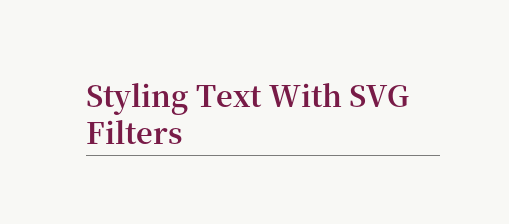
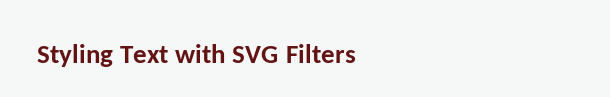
- Styling Text With SVG Filters
+ Styling Text with SVG Filters

